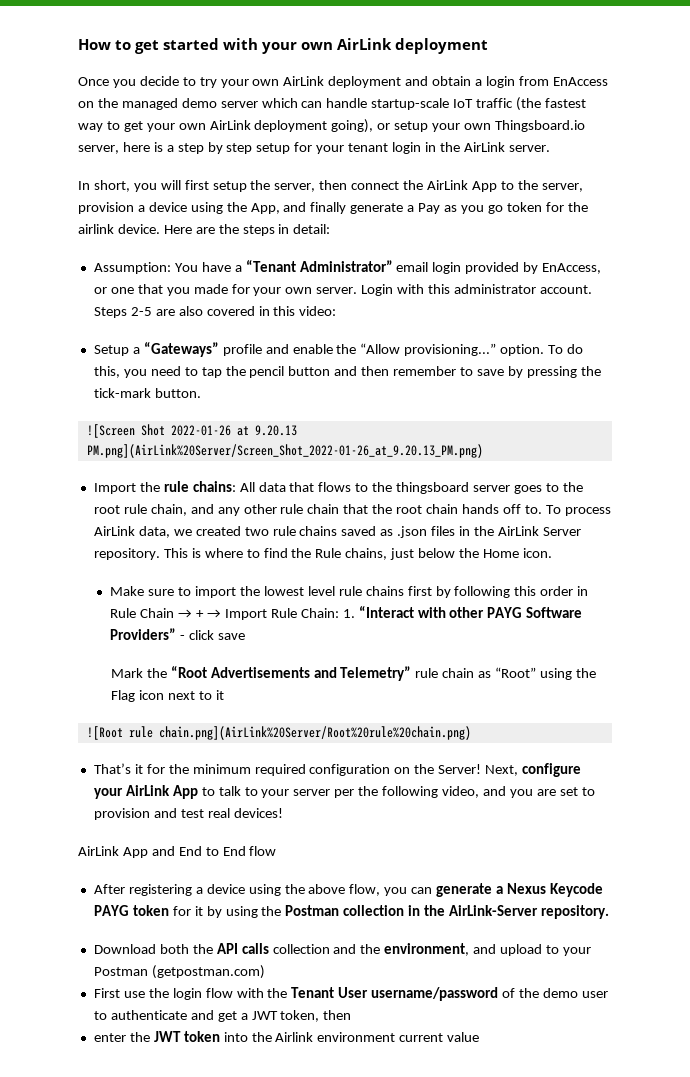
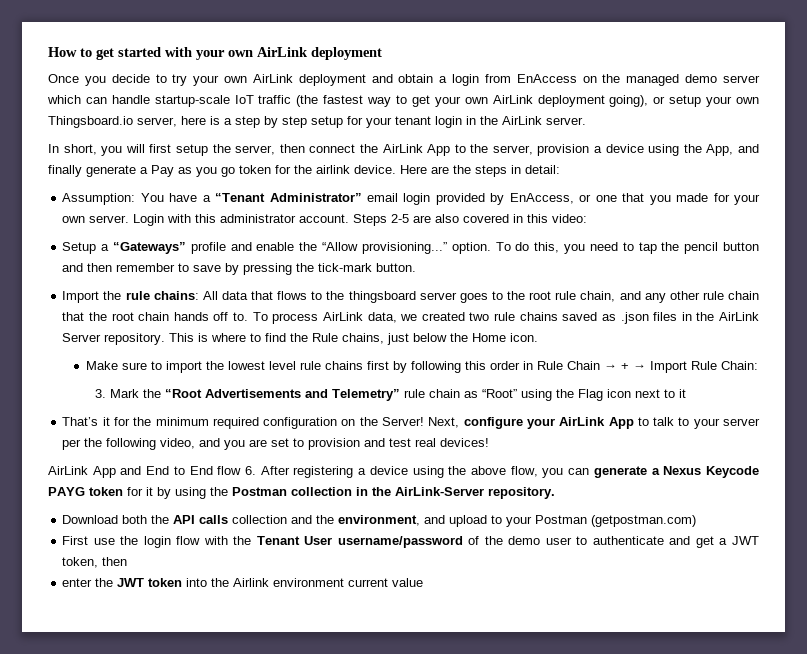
- ![Screen Shot 2022-01-26 at 9.20.13 PM.png](AirLink%20Server/Screen_Shot_2022-01-26_at_9.20.13_PM.png)
- Make sure to import the lowest level rule chains first by following this order in Rule Chain → + → Import Rule Chain: 1. “Interact with other PAYG Software Providers” - click save
- Mark the “Root Advertisements and Telemetry” rule chain as “Root” using the Flag icon next to it
+ Make sure to import the lowest level rule chains first by following this order in Rule Chain → + → Import Rule Chain:
+ 3. Mark the “Root Advertisements and Telemetry” rule chain as “Root” using the Flag icon next to it
- ![Root rule chain.png](AirLink%20Server/Root%20rule%20chain.png)
- AirLink App and End to End flow
- After registering a device using the above flow, you can generate a Nexus Keycode PAYG token for it by using the Postman collection in the AirLink-Server repository.
+ AirLink App and End to End flow 6. After registering a device using the above flow, you can generate a Nexus Keycode PAYG token for it by using the Postman collection in the AirLink-Server repository.

